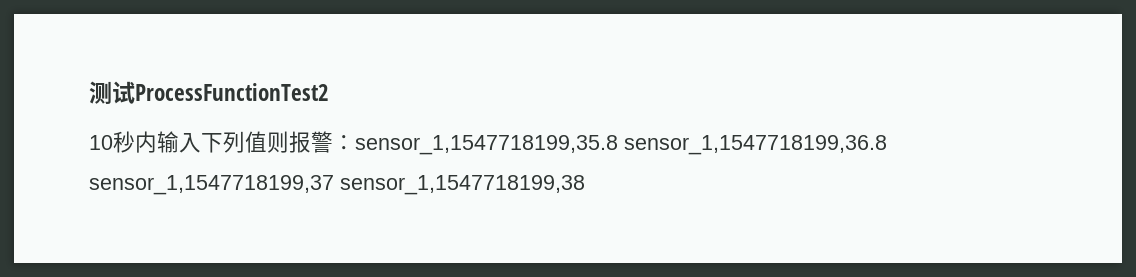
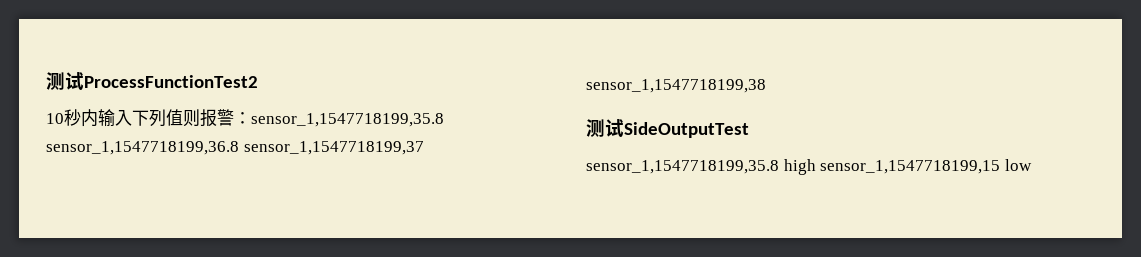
+ 测试SideOutputTest
+ sensor_1,1547718199,35.8 high sensor_1,1547718199,15 low

